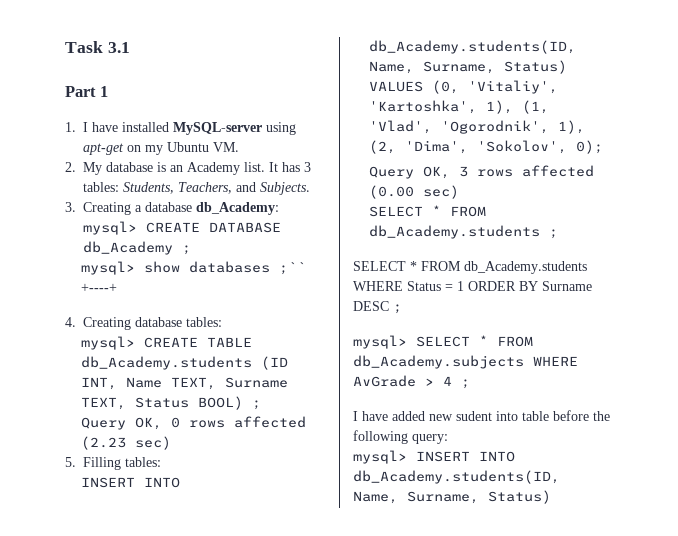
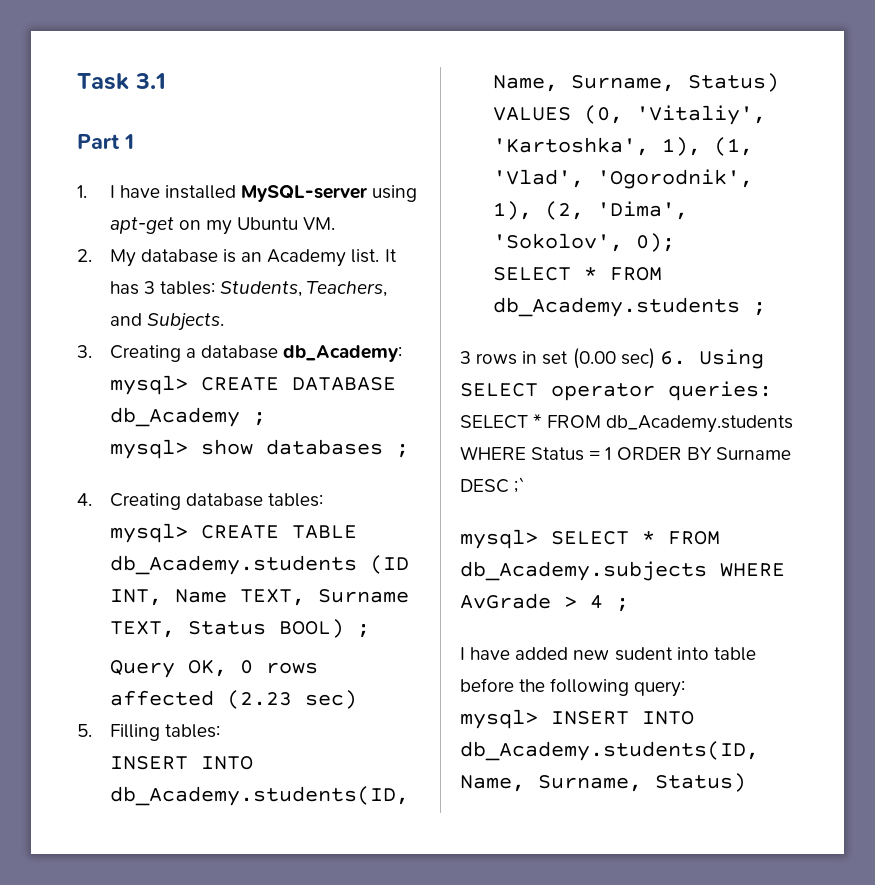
- mysql> show databases ;`` +----+
+ mysql> show databases ;
- Query OK, 3 rows affected (0.00 sec)
- SELECT * FROM db_Academy.students WHERE Status = 1 ORDER BY Surname DESC ;
+ 3 rows in set (0.00 sec) 6. Using SELECT operator queries: SELECT * FROM db_Academy.students WHERE Status = 1 ORDER BY Surname DESC ;`

